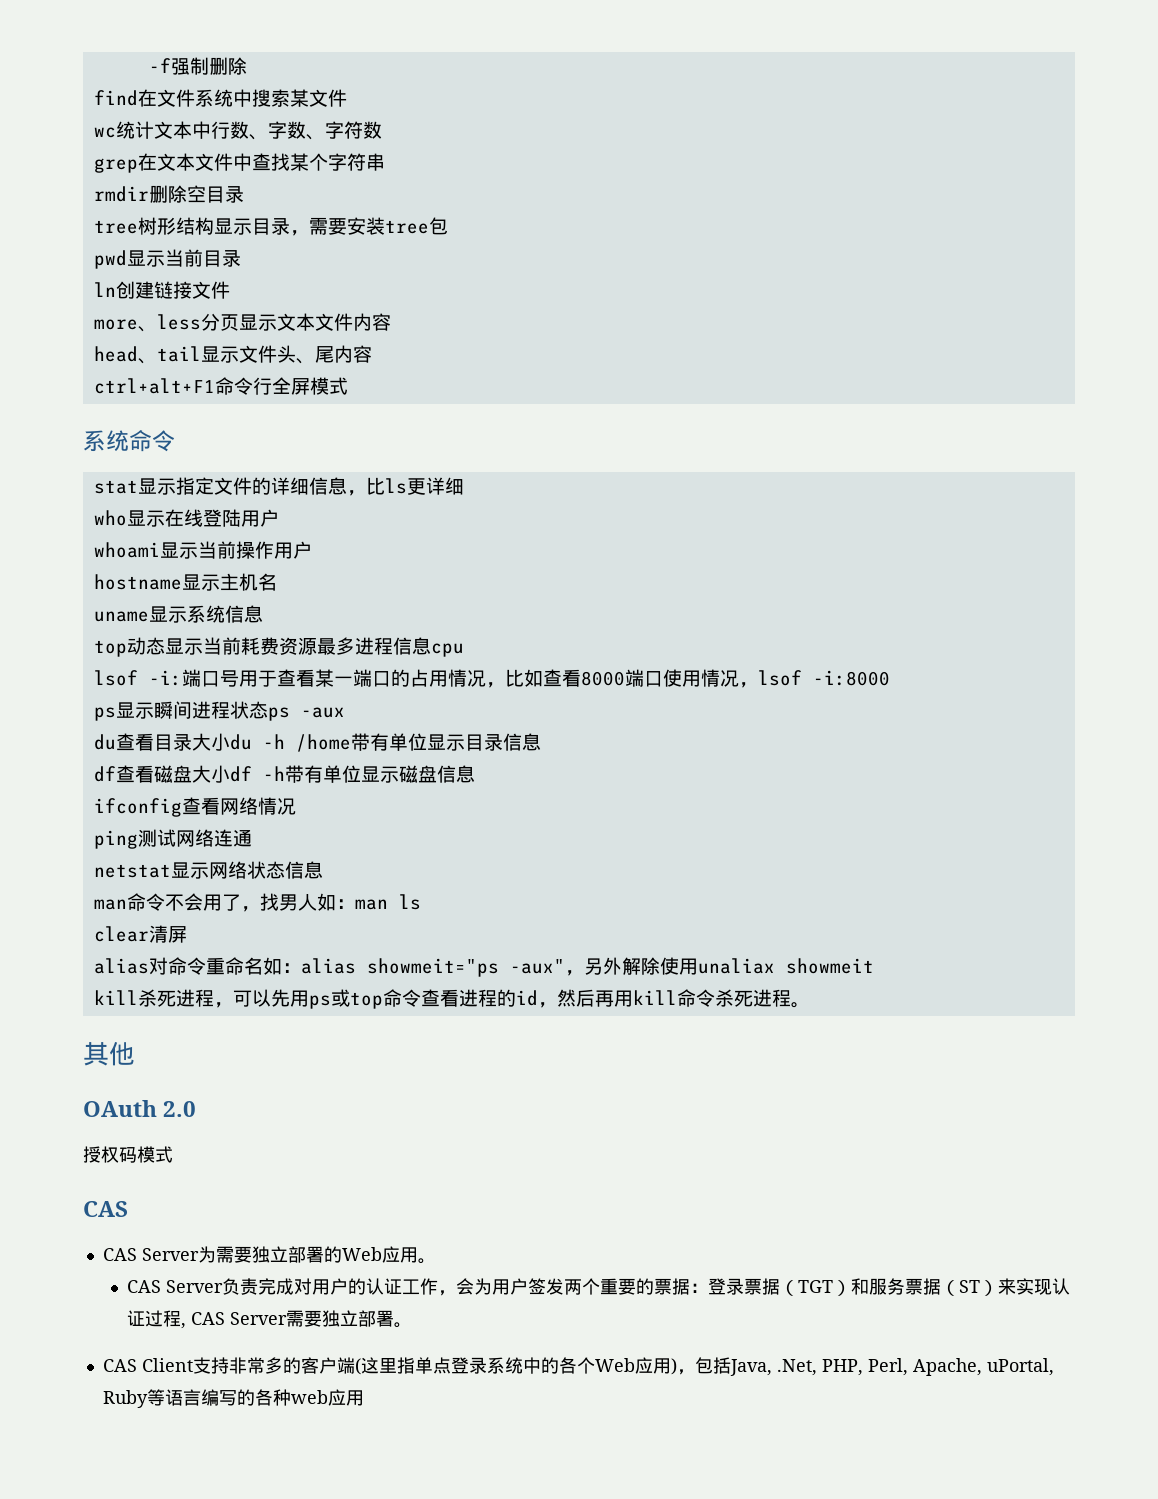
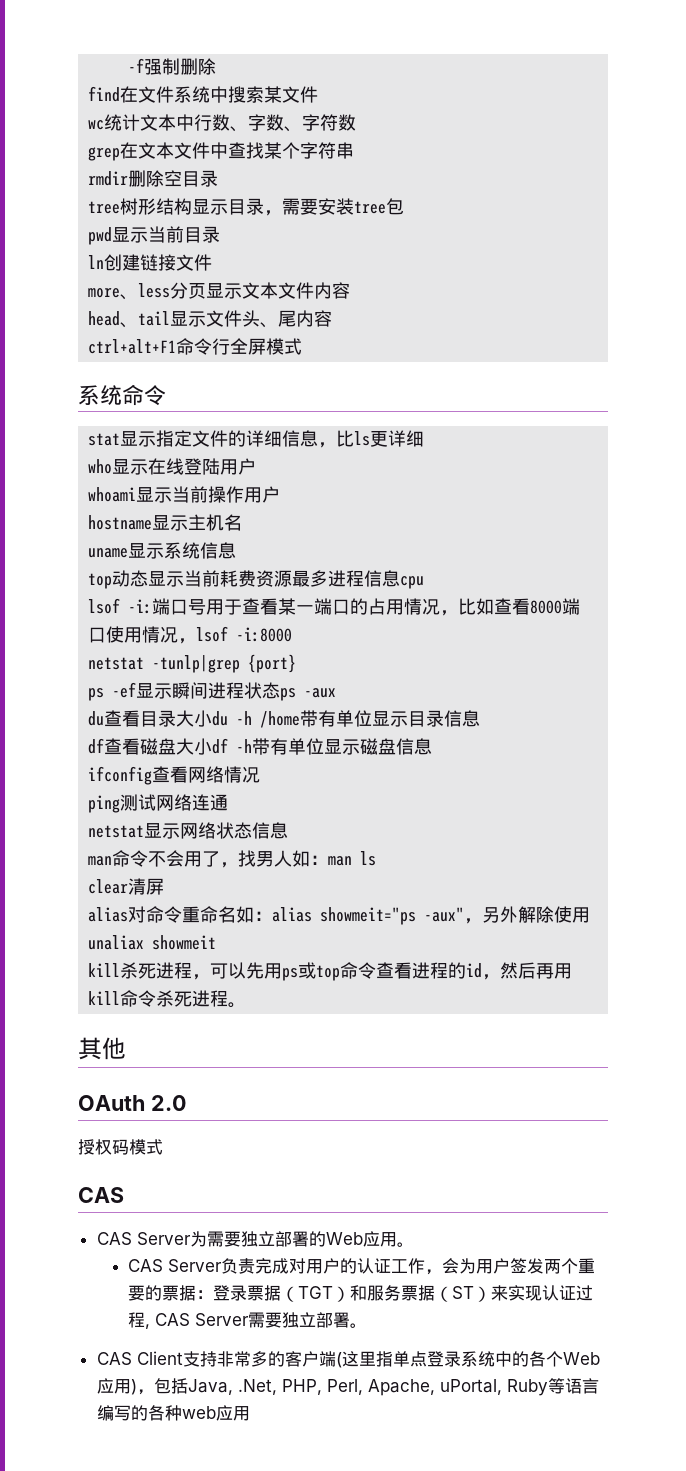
- ps显示瞬间进程状态ps -aux
+ netstat -tunlp|grep {port}
+ ps -ef显示瞬间进程状态ps -aux

